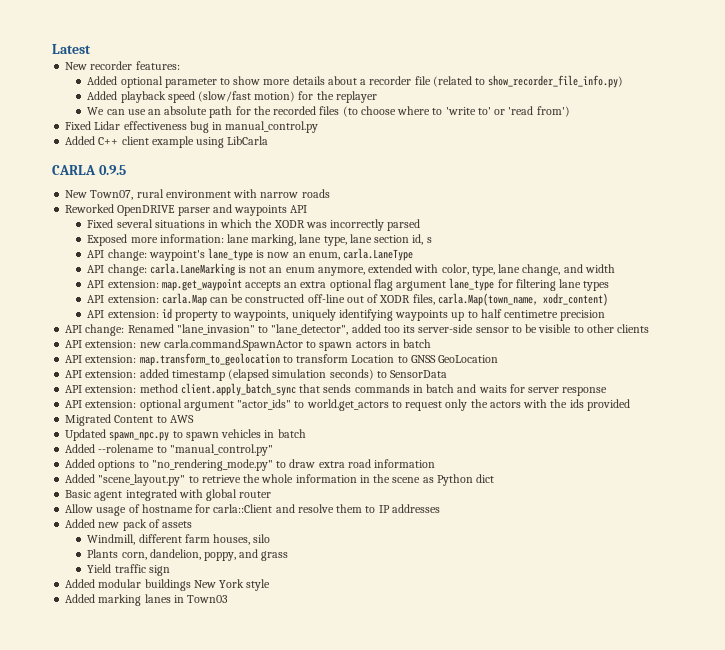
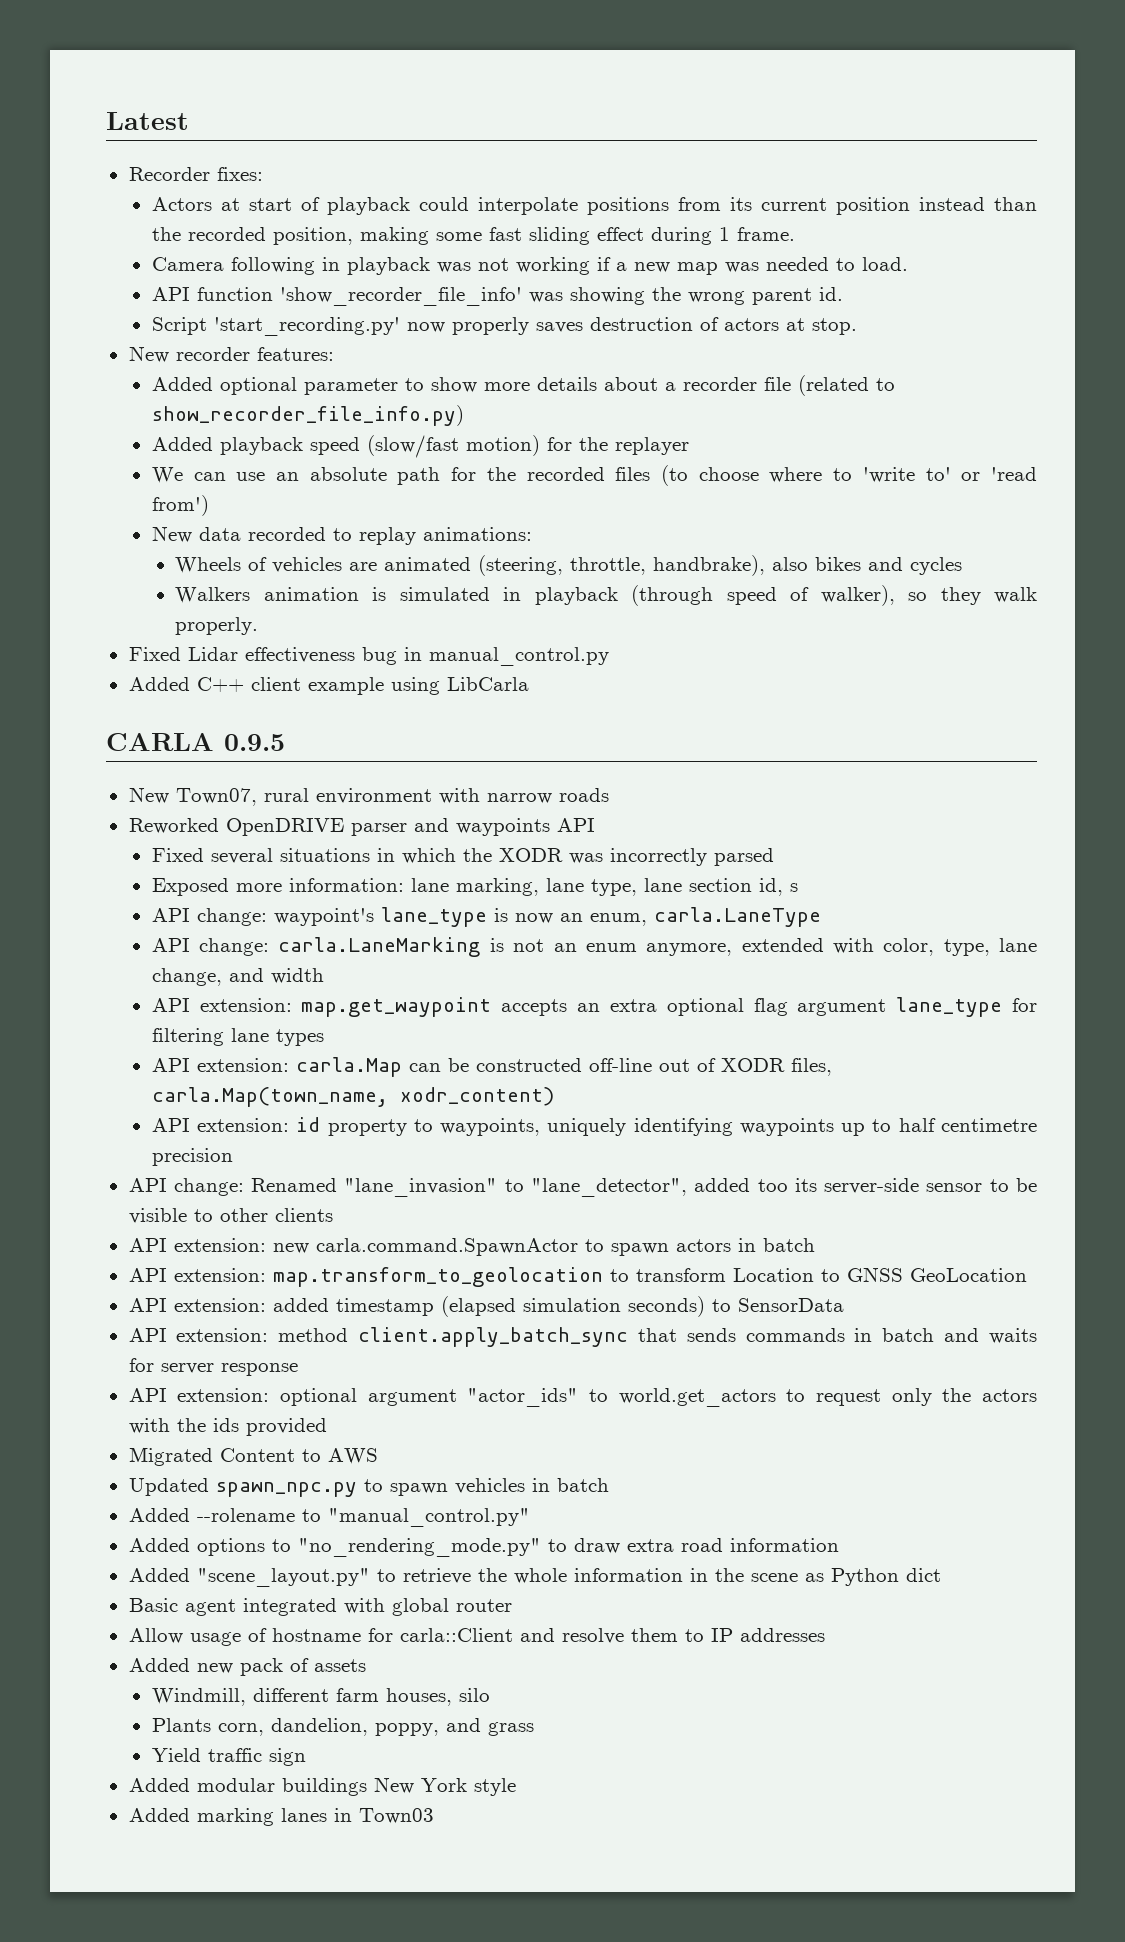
+ Recorder fixes:
+ Actors at start of playback could interpolate positions from its current position instead than the recorded position, making some fast sliding effect during 1 frame.
+ Camera following in playback was not working if a new map was needed to load.
+ API function 'show_recorder_file_info' was showing the wrong parent id.
+ Script 'start_recording.py' now properly saves destruction of actors at stop.
+ New data recorded to replay animations:
+ Wheels of vehicles are animated (steering, throttle, handbrake), also bikes and cycles
+ Walkers animation is simulated in playback (through speed of walker), so they walk properly.

